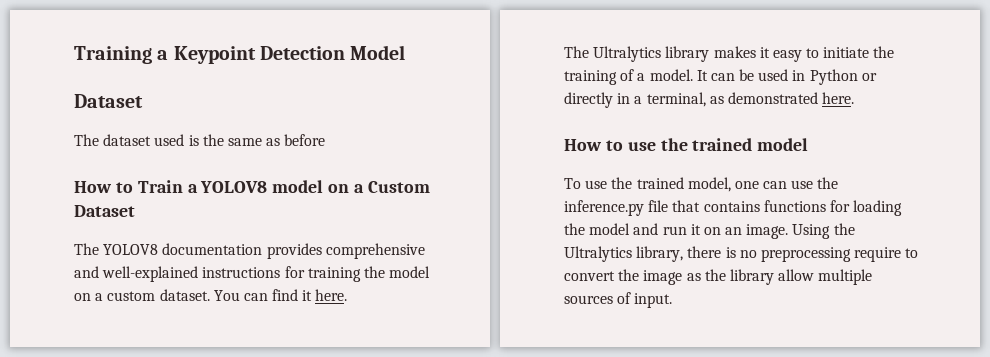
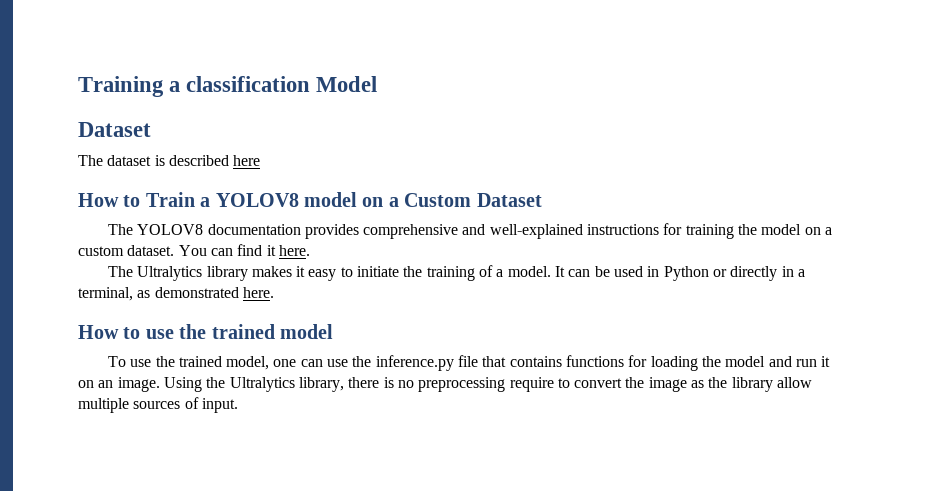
- Training a Keypoint Detection Model
+ Training a classification Model
- The dataset used is the same as before
+ The dataset is described here

